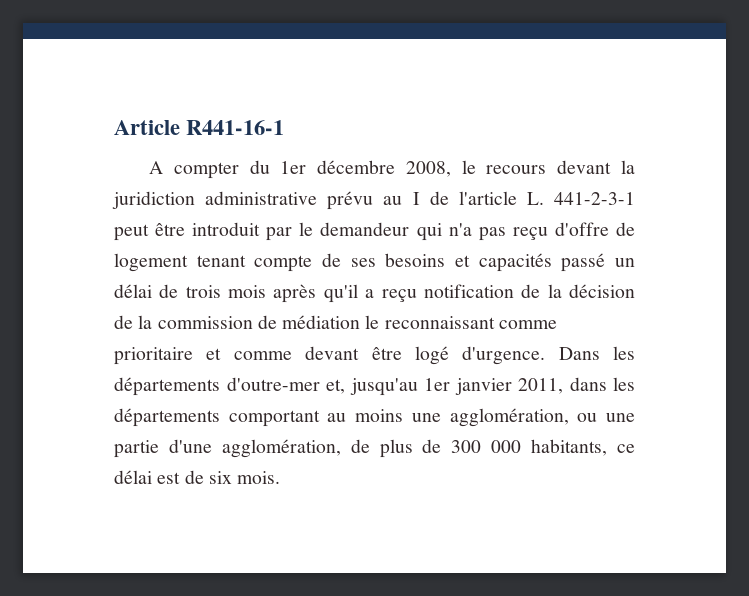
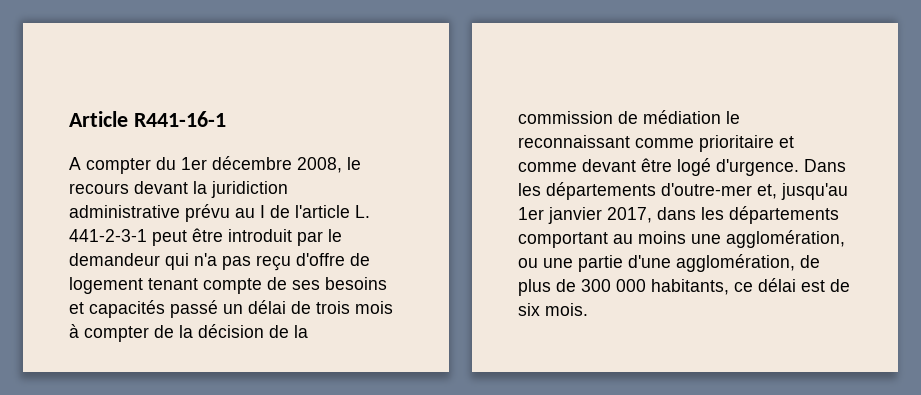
- A compter du 1er décembre 2008, le recours devant la juridiction administrative prévu au I de l'article L. 441-2-3-1 peut être introduit par le demandeur qui n'a pas reçu d'offre de logement tenant compte de ses besoins et capacités passé un délai de trois mois après qu'il a reçu notification de la décision de la commission de médiation le reconnaissant comme prioritaire et comme devant être logé d'urgence.
+ A compter du 1er décembre 2008, le recours devant la juridiction administrative prévu au I de l'article L. 441-2-3-1 peut être introduit par le demandeur qui n'a pas reçu d'offre de logement tenant compte de ses besoins et capacités passé un délai de trois mois à compter de la décision de la commission de médiation le reconnaissant comme prioritaire et comme devant être logé d'urgence.
- Dans les départements d'outre-mer et, jusqu'au 1er janvier 2011, dans les départements comportant au moins une agglomération, ou une partie d'une agglomération, de plus de 300 000 habitants, ce délai est de six mois.
+ Dans les départements d'outre-mer et, jusqu'au 1er janvier 2017, dans les départements comportant au moins une agglomération, ou une partie d'une agglomération, de plus de 300 000 habitants, ce délai est de six mois.

